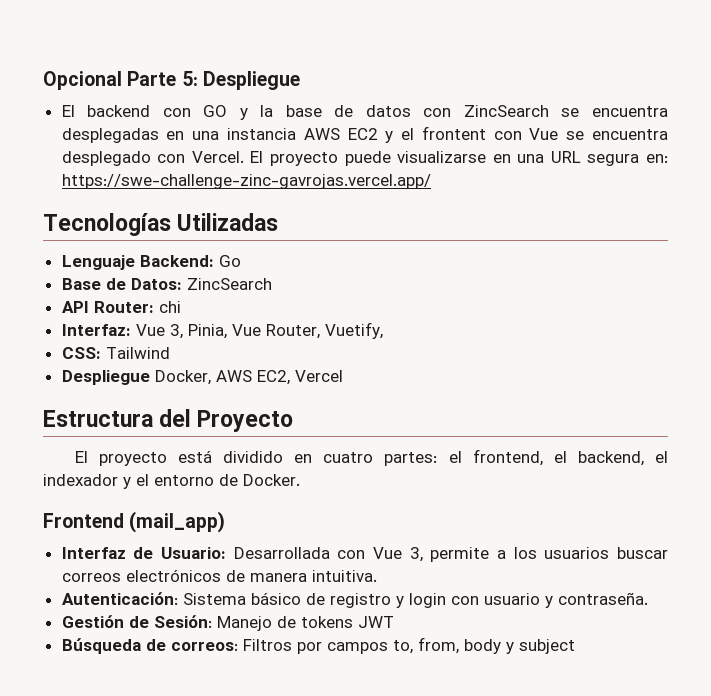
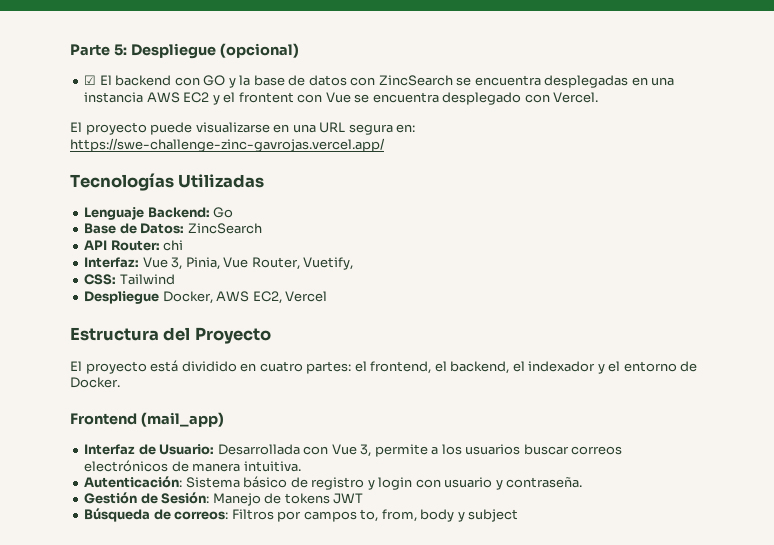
- Opcional Parte 5: Despliegue
- El backend con GO y la base de datos con ZincSearch se encuentra desplegadas en una instancia AWS EC2 y el frontent con Vue se encuentra desplegado con Vercel. El proyecto puede visualizarse en una URL segura en: https://swe-challenge-zinc-gavrojas.vercel.app/
+ Parte 5: Despliegue (opcional)
+ ☑ El backend con GO y la base de datos con ZincSearch se encuentra desplegadas en una instancia AWS EC2 y el frontent con Vue se encuentra desplegado con Vercel.
+ El proyecto puede visualizarse en una URL segura en: https://swe-challenge-zinc-gavrojas.vercel.app/

